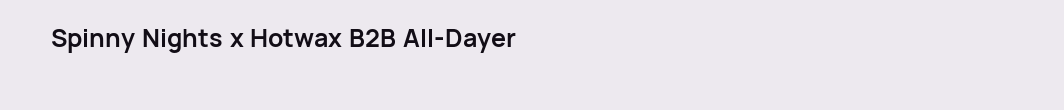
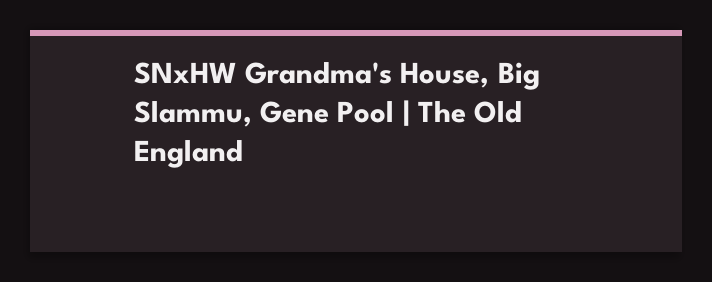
- Spinny Nights x Hotwax B2B All-Dayer
+ SNxHW Grandma's House, Big Slammu, Gene Pool | The Old England

